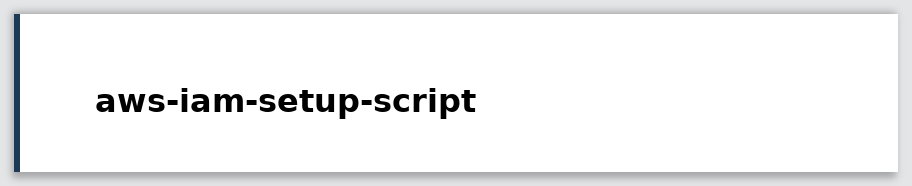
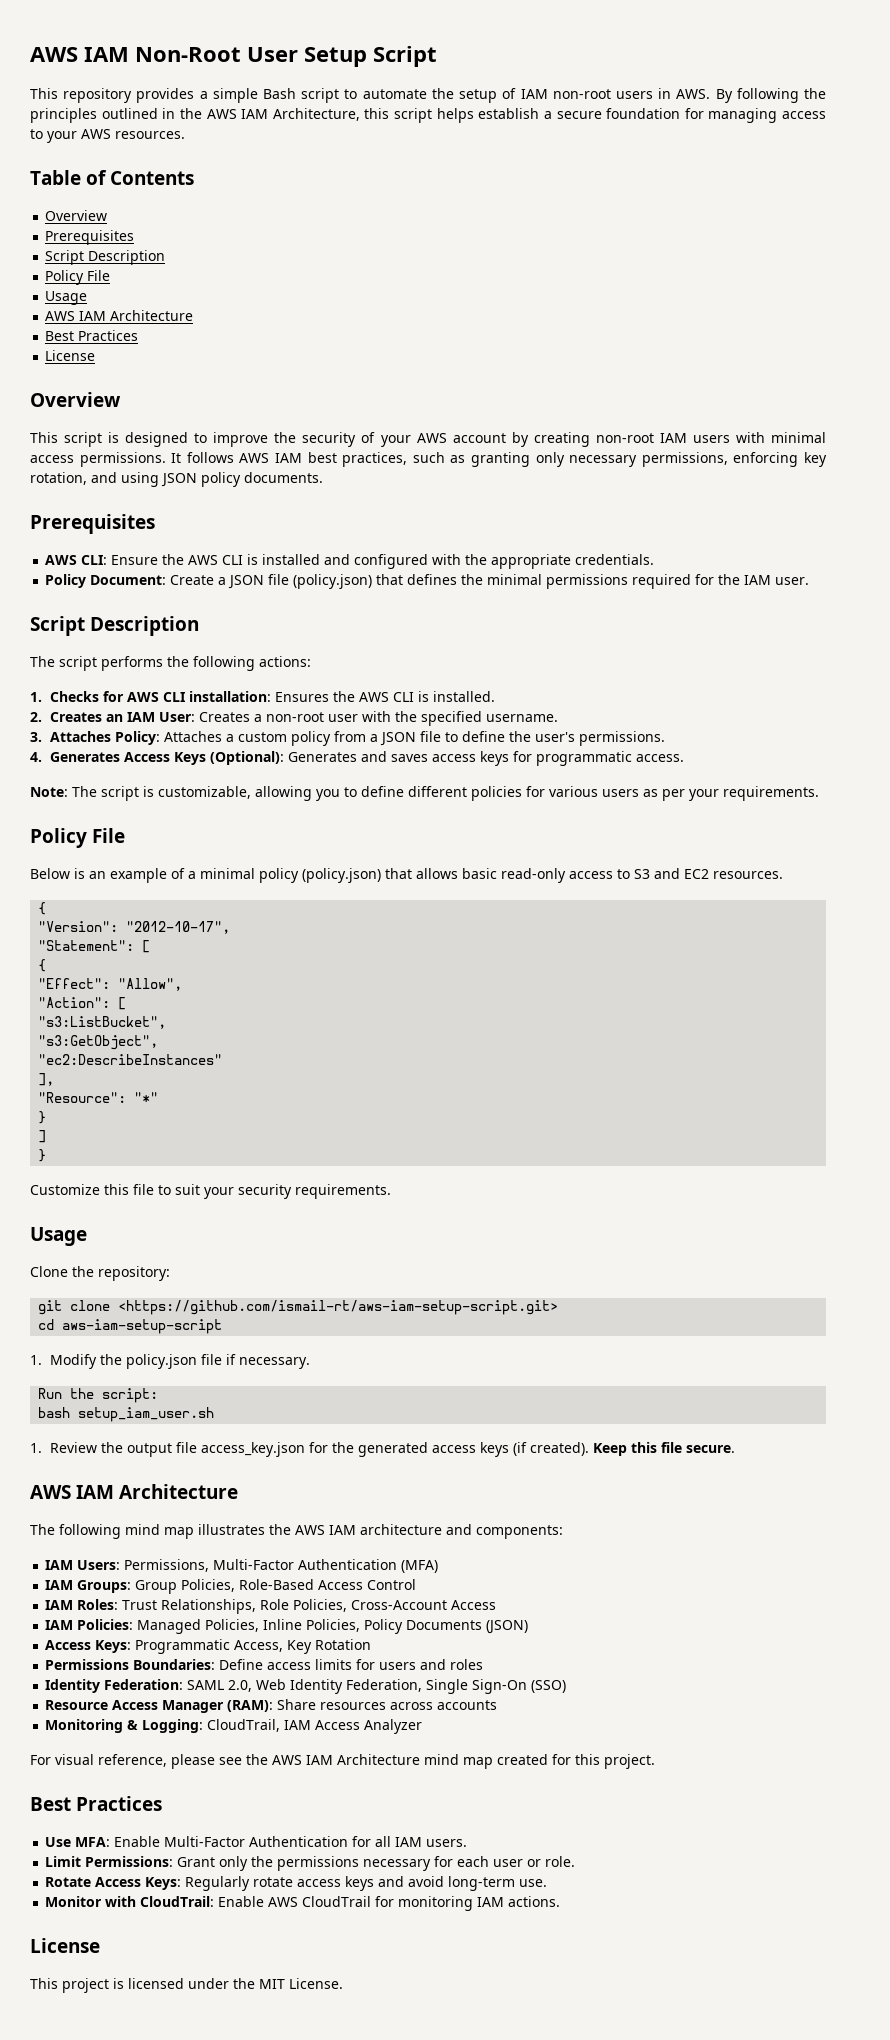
- aws-iam-setup-script
+ AWS IAM Non-Root User Setup Script
+ This repository provides a simple Bash script to automate the setup of IAM non-root users in AWS. By following the principles outlined in the AWS IAM Architecture, this script helps establish a secure foundation for managing access to your AWS resources.
+ Table of Contents
+ Overview
+ Prerequisites
+ Script Description
+ Policy File
+ Usage
+ AWS IAM Architecture
+ Best Practices
+ License
+ Overview
+ This script is designed to improve the security of your AWS account by creating non-root IAM users with minimal access permissions. It follows AWS IAM best practices, such as granting only necessary permissions, enforcing key rotation, and using JSON policy documents.
+ Prerequisites
+ AWS CLI: Ensure the AWS CLI is installed and configured with the appropriate credentials.
+ Policy Document: Create a JSON file (policy.json) that defines the minimal permissions required for the IAM user.
+ Script Description
+ The script performs the following actions:
+ 1. Checks for AWS CLI installation: Ensures the AWS CLI is installed.
+ 2. Creates an IAM User: Creates a non-root user with the specified username.
+ 3. Attaches Policy: Attaches a custom policy from a JSON file to define the user's permissions.
+ 4. Generates Access Keys (Optional): Generates and saves access keys for programmatic access.
+ Note: The script is customizable, allowing you to define different policies for various users as per your requirements.
+ Policy File
+ Below is an example of a minimal policy (policy.json) that allows basic read-only access to S3 and EC2 resources.
+ {
+ "Version": "2012-10-17",
+ "Statement": [
+ {
+ "Effect": "Allow",
+ "Action": [
+ "s3:ListBucket",
+ "s3:GetObject",
+ "ec2:DescribeInstances"
+ ],
+ "Resource": "*"
+ }
+ ]
+ }
+ Customize this file to suit your security requirements.
+ Usage
+ Clone the repository:
+ git clone <https://github.com/ismail-rt/aws-iam-setup-script.git>
+ cd aws-iam-setup-script
+ 1. Modify the policy.json file if necessary.
+ Run the script:
+ bash setup_iam_user.sh
+ 1. Review the output file access_key.json for the generated access keys (if created). Keep this file secure.
+ AWS IAM Architecture
+ The following mind map illustrates the AWS IAM architecture and components:
+ IAM Users: Permissions, Multi-Factor Authentication (MFA)
+ IAM Groups: Group Policies, Role-Based Access Control
+ IAM Roles: Trust Relationships, Role Policies, Cross-Account Access
+ IAM Policies: Managed Policies, Inline Policies, Policy Documents (JSON)
+ Access Keys: Programmatic Access, Key Rotation
+ Permissions Boundaries: Define access limits for users and roles
+ Identity Federation: SAML 2.0, Web Identity Federation, Single Sign-On (SSO)
+ Resource Access Manager (RAM): Share resources across accounts
+ Monitoring & Logging: CloudTrail, IAM Access Analyzer
+ For visual reference, please see the AWS IAM Architecture mind map created for this project.
+ Best Practices
+ Use MFA: Enable Multi-Factor Authentication for all IAM users.
+ Limit Permissions: Grant only the permissions necessary for each user or role.
+ Rotate Access Keys: Regularly rotate access keys and avoid long-term use.
+ Monitor with CloudTrail: Enable AWS CloudTrail for monitoring IAM actions.
+ License
+ This project is licensed under the MIT License.

